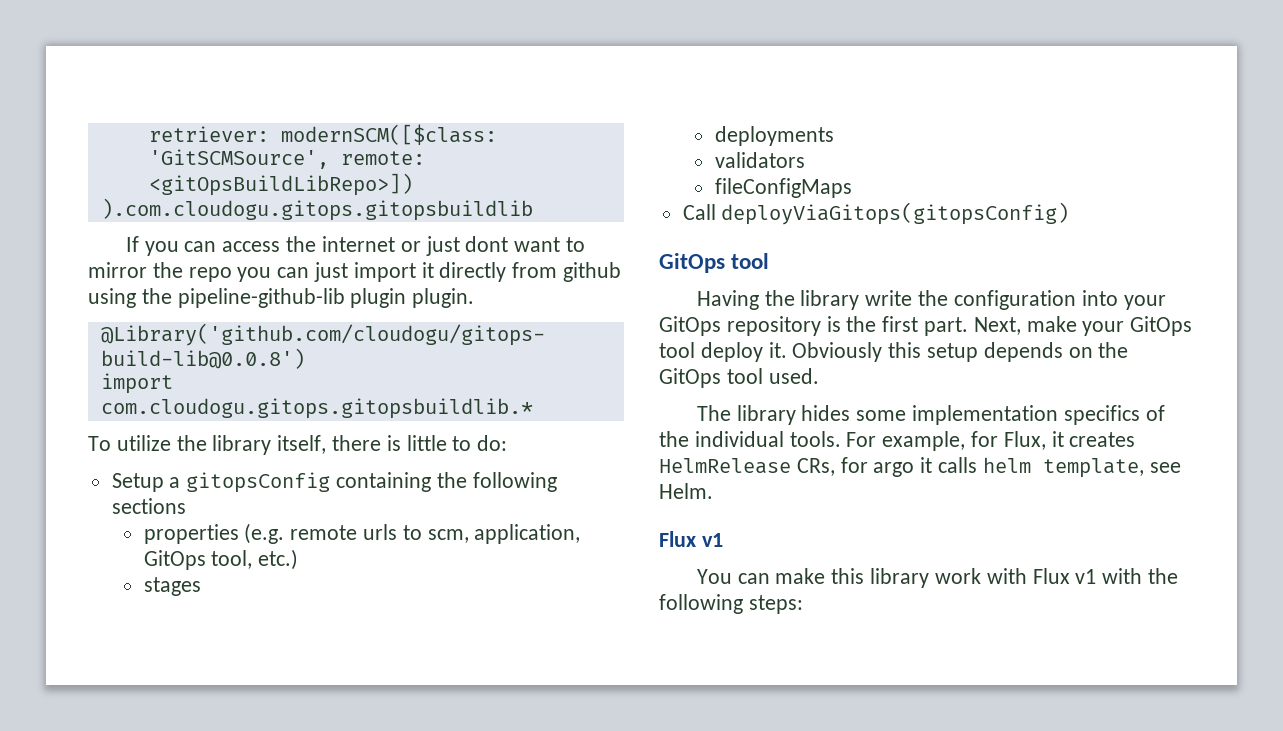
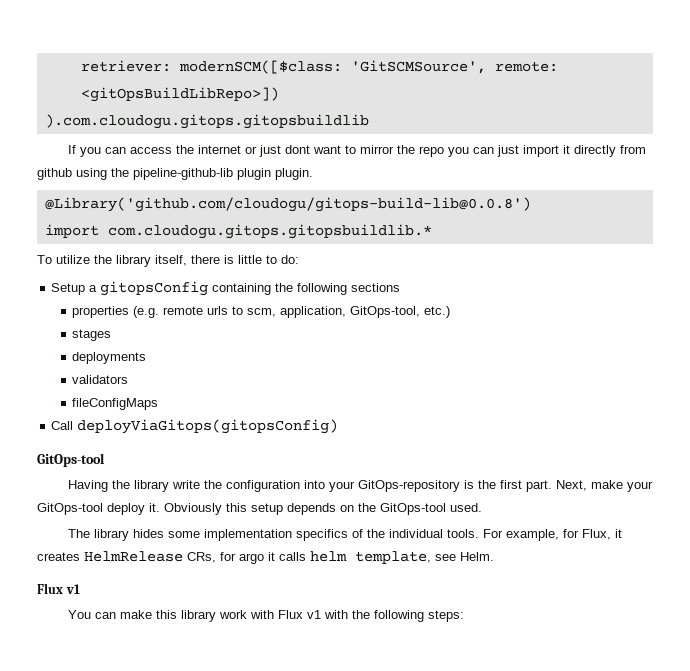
- properties (e.g. remote urls to scm, application, GitOps tool, etc.)
+ properties (e.g. remote urls to scm, application, GitOps-tool, etc.)
  Call deployViaGitops(gitopsConfig)
- GitOps tool
+ GitOps-tool
- Having the library write the configuration into your GitOps repository is the first part.
+ Having the library write the configuration into your GitOps-repository is the first part.
- Next, make your GitOps tool deploy it.
+ Next, make your GitOps-tool deploy it.
- Obviously this setup depends on the GitOps tool used.
+ Obviously this setup depends on the GitOps-tool used.

